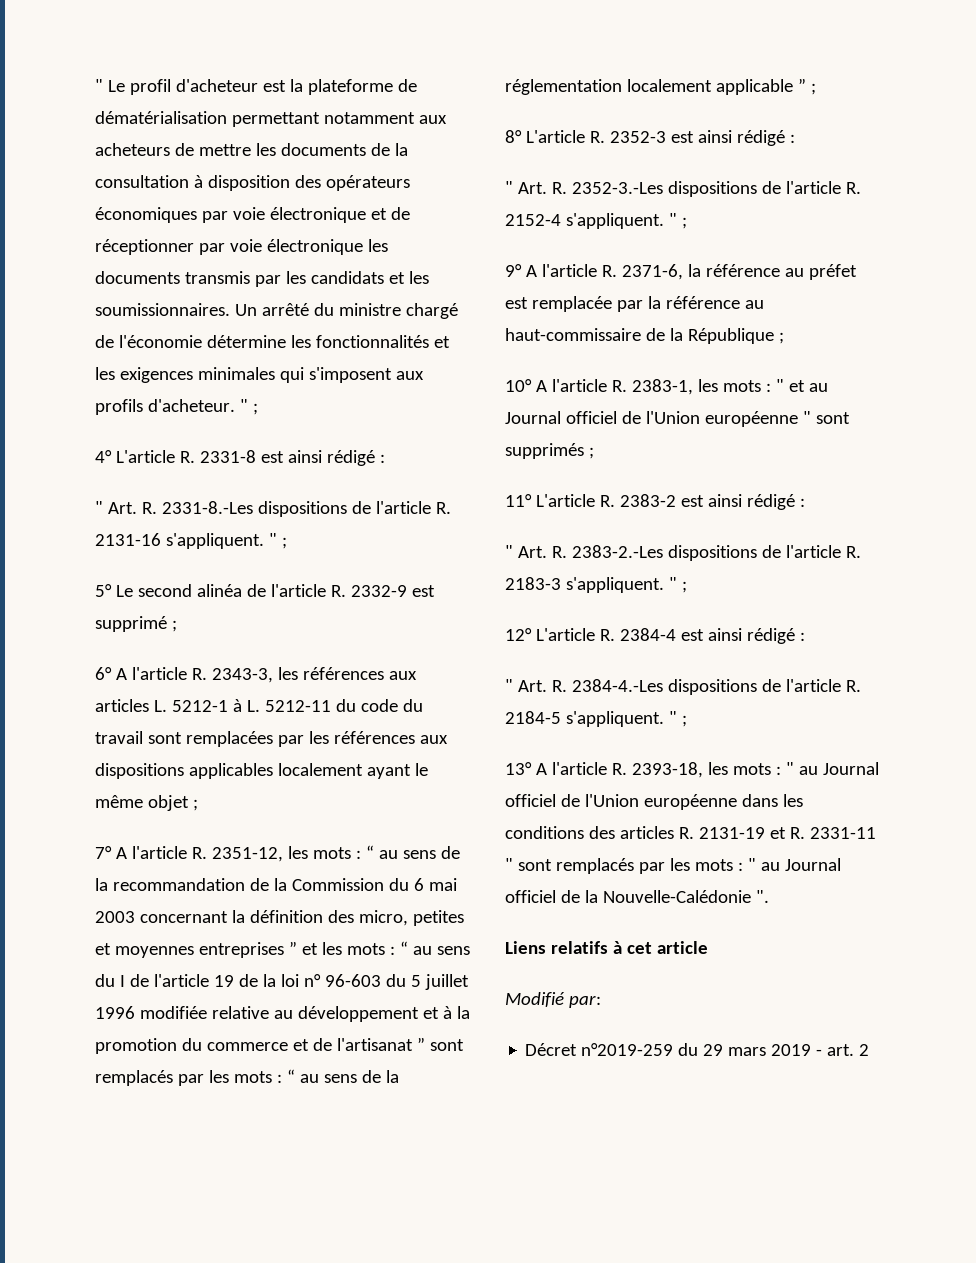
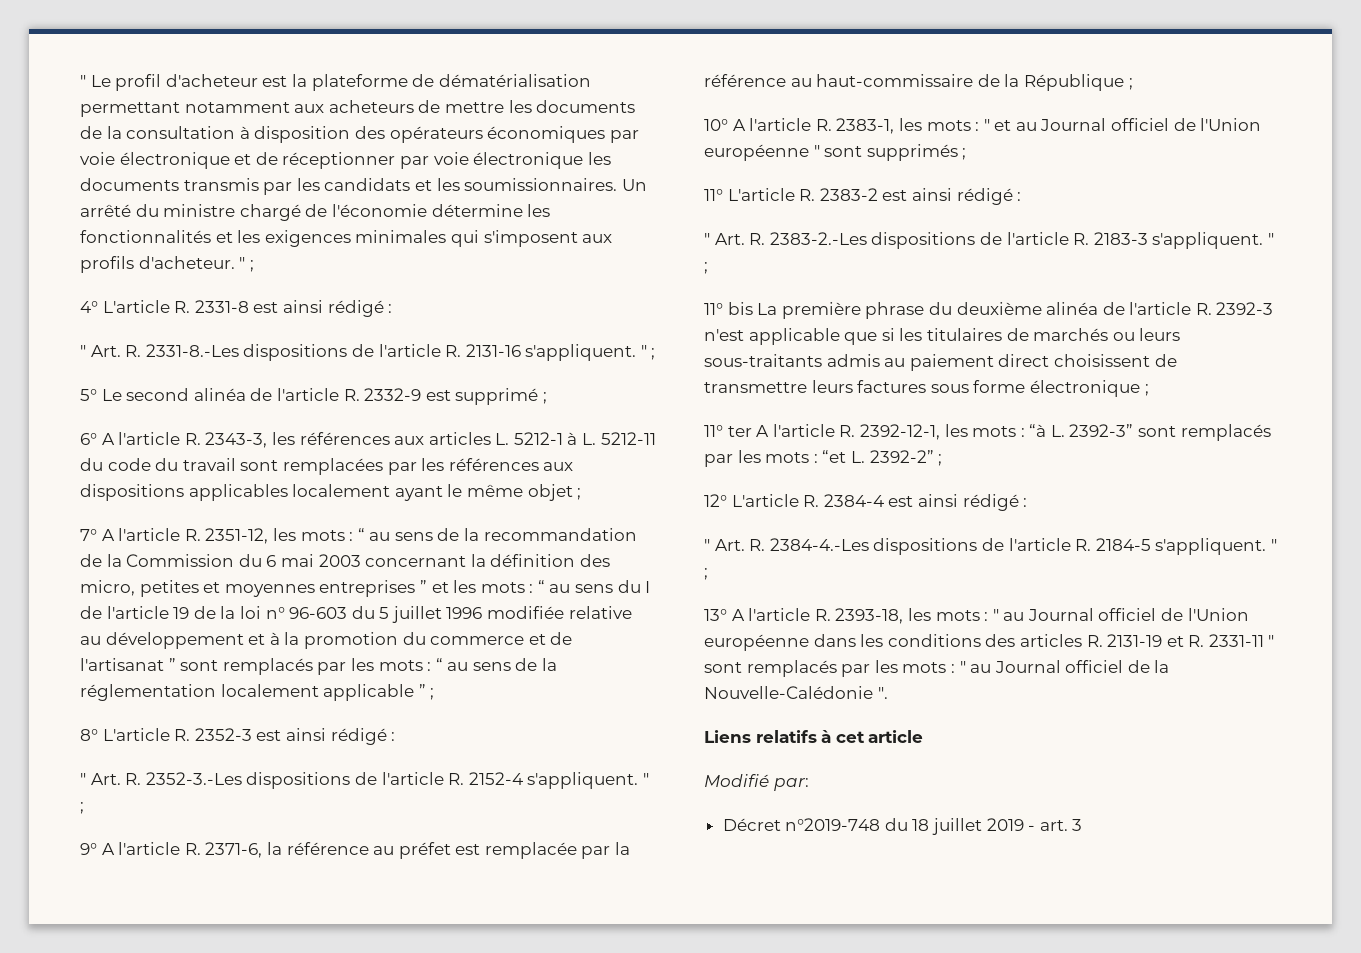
+ 11° bis La première phrase du deuxième alinéa de l'article R. 2392-3 n'est applicable que si les titulaires de marchés ou leurs sous-traitants admis au paiement direct choisissent de transmettre leurs factures sous forme électronique ;
+ 11° ter A l'article R. 2392-12-1, les mots : “à L. 2392-3” sont remplacés par les mots : “et L. 2392-2” ;
- Décret n°2019-259 du 29 mars 2019 - art. 2
+ Décret n°2019-748 du 18 juillet 2019 - art. 3

